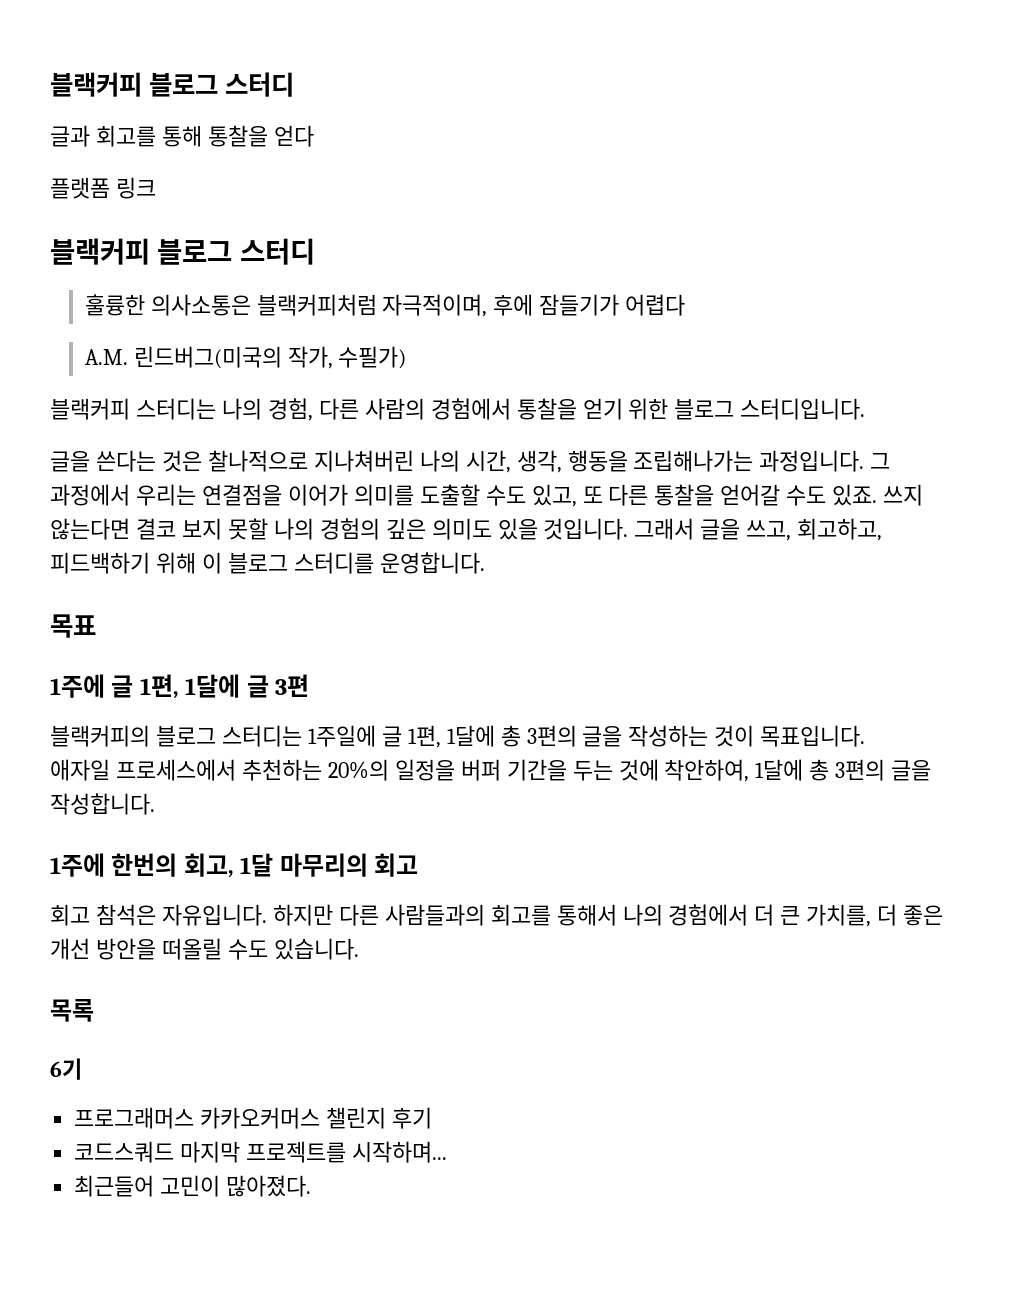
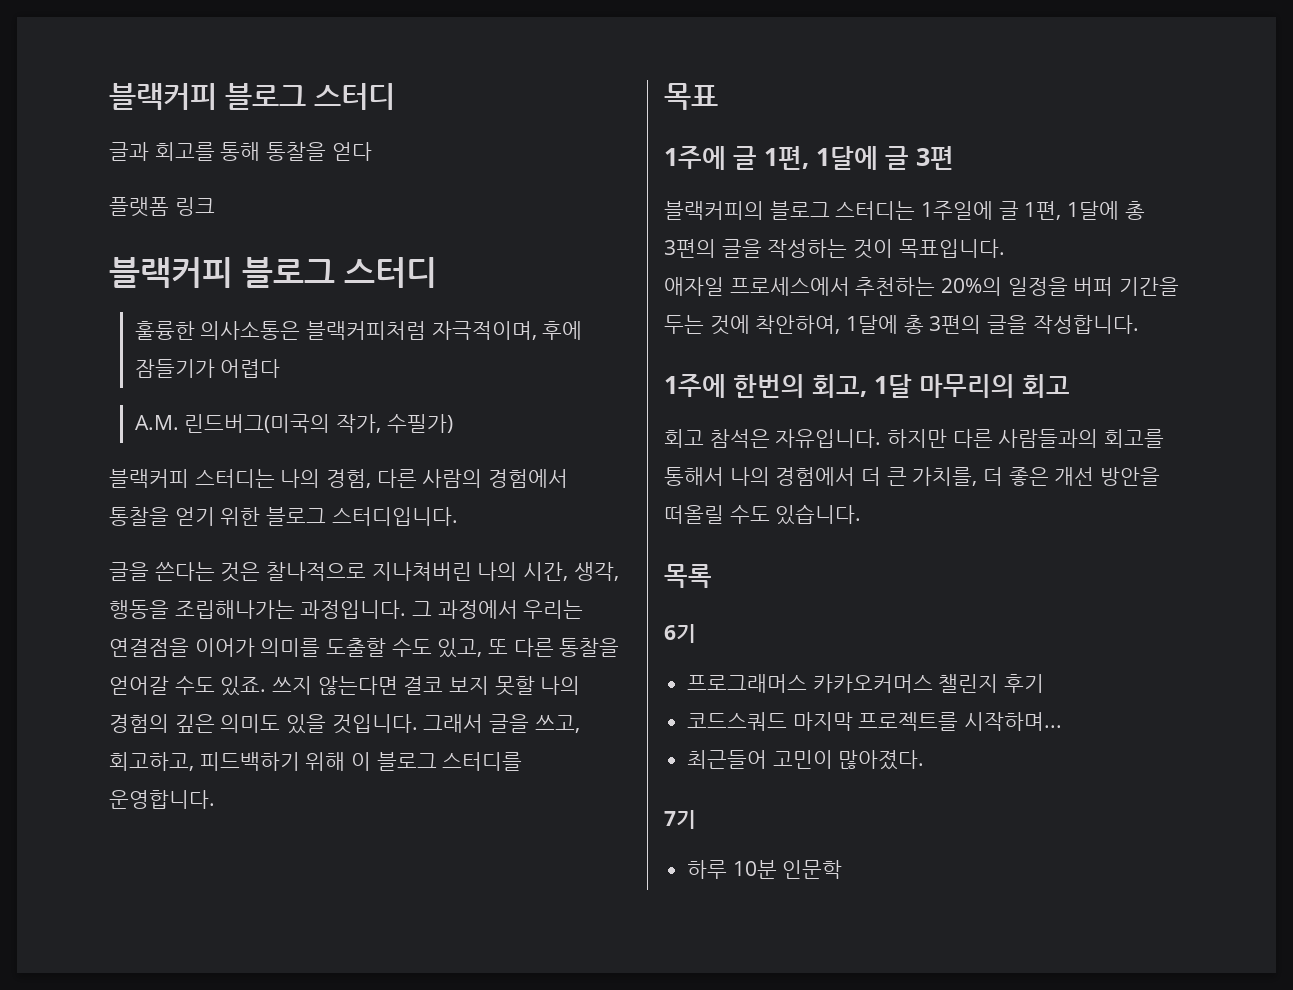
+ 7기
+ 하루 10분 인문학

